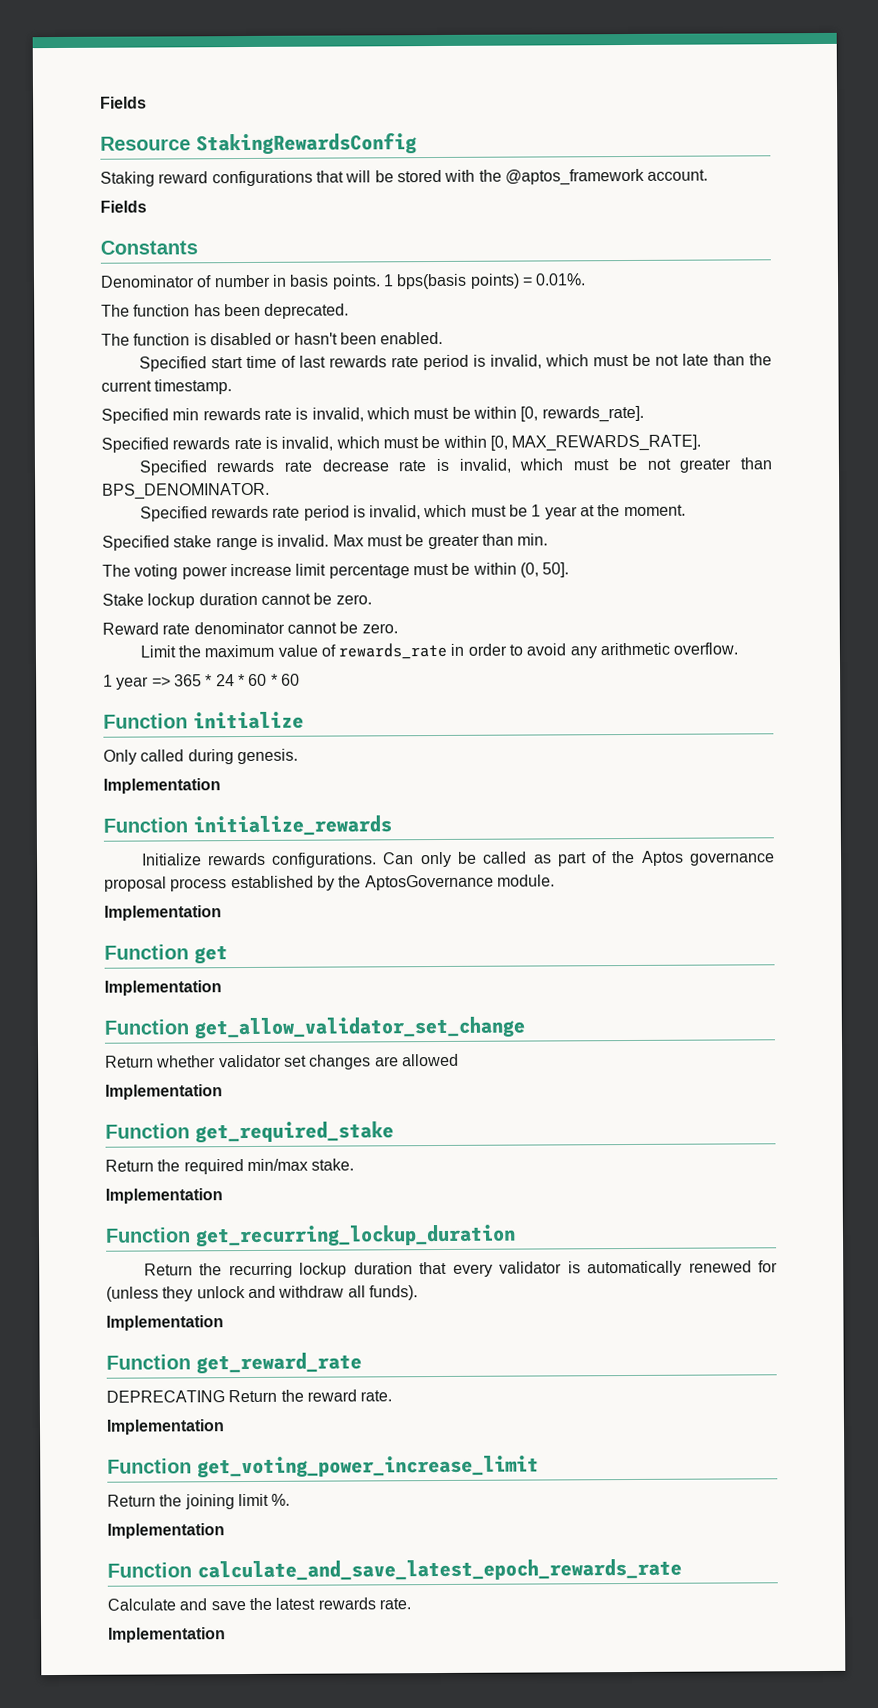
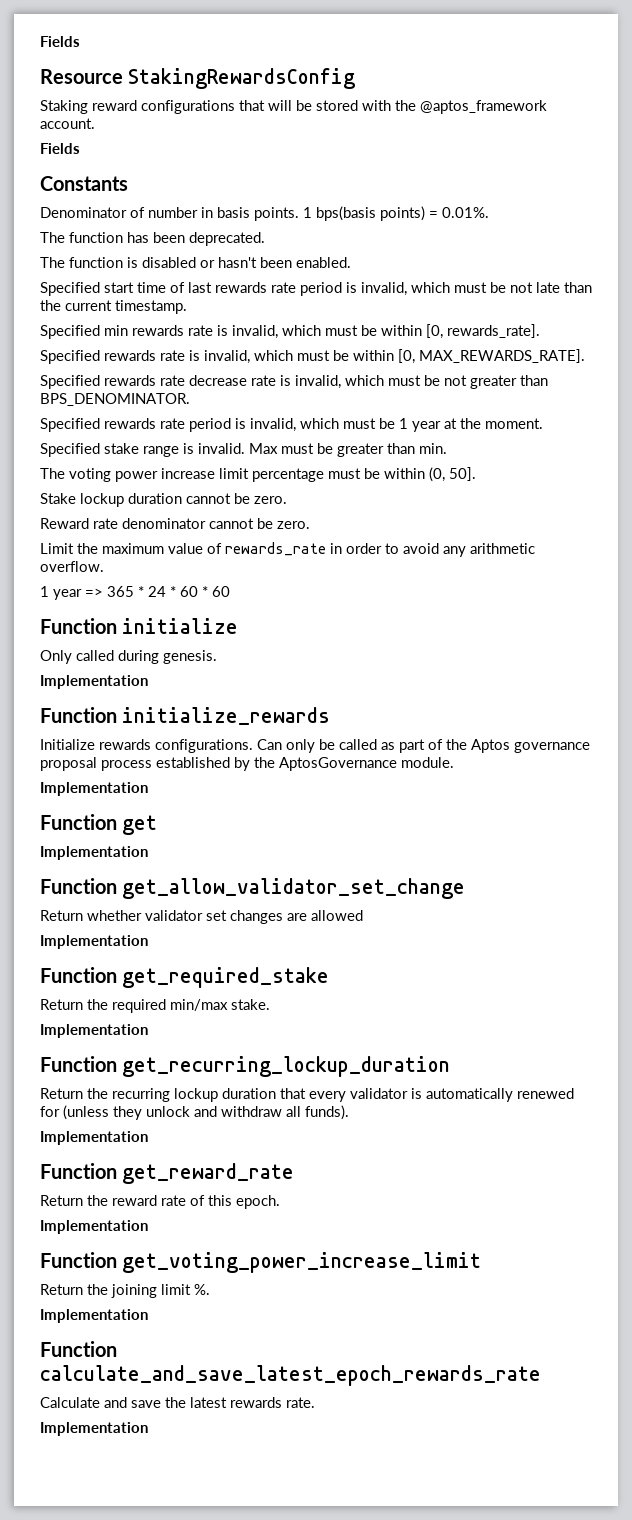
- DEPRECATING Return the reward rate.
+ Return the reward rate of this epoch.

